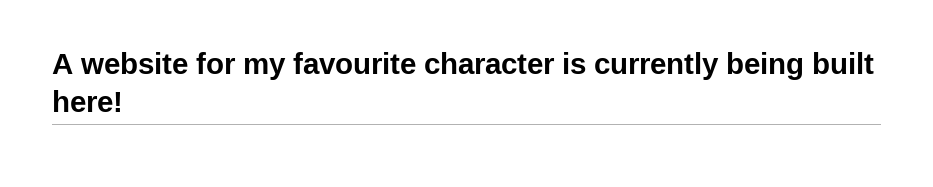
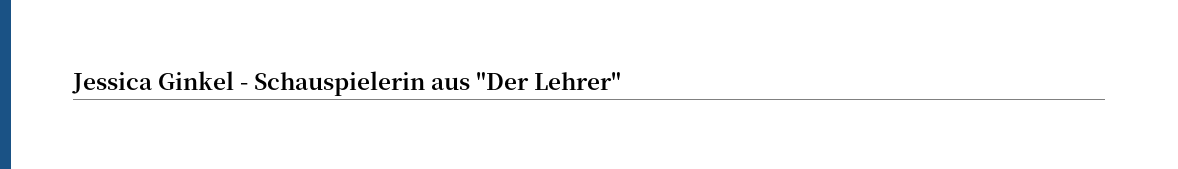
- A website for my favourite character is currently being built here!
+ Jessica Ginkel - Schauspielerin aus "Der Lehrer"

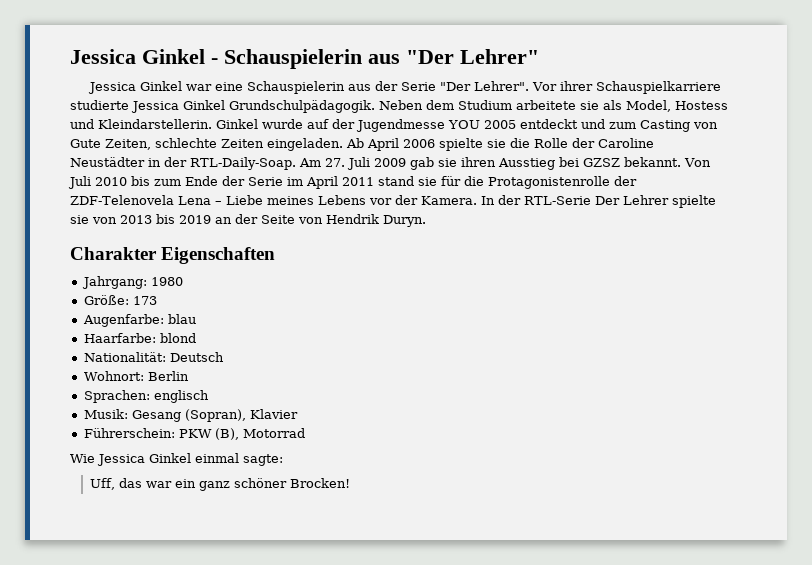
+ Jessica Ginkel war eine Schauspielerin aus der Serie "Der Lehrer". Vor ihrer Schauspielkarriere studierte Jessica Ginkel Grundschulpädagogik. Neben dem Studium arbeitete sie als Model, Hostess und Kleindarstellerin. Ginkel wurde auf der Jugendmesse YOU 2005 entdeckt und zum Casting von Gute Zeiten, schlechte Zeiten eingeladen. Ab April 2006 spielte sie die Rolle der Caroline Neustädter in der RTL-Daily-Soap. Am 27. Juli 2009 gab sie ihren Ausstieg bei GZSZ bekannt. Von Juli 2010 bis zum Ende der Serie im April 2011 stand sie für die Protagonistenrolle der ZDF-Telenovela Lena – Liebe meines Lebens vor der Kamera. In der RTL-Serie Der Lehrer spielte sie von 2013 bis 2019 an der Seite von Hendrik Duryn.
+ Charakter Eigenschaften
+ Jahrgang: 1980
+ Größe: 173
+ Augenfarbe: blau
+ Haarfarbe: blond
+ Nationalität: Deutsch
+ Wohnort: Berlin
+ Sprachen: englisch
+ Musik: Gesang (Sopran), Klavier
+ Führerschein: PKW (B), Motorrad
+ Wie Jessica Ginkel einmal sagte:
+ Uff, das war ein ganz schöner Brocken!

